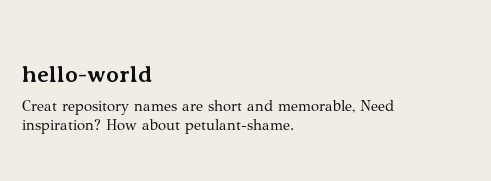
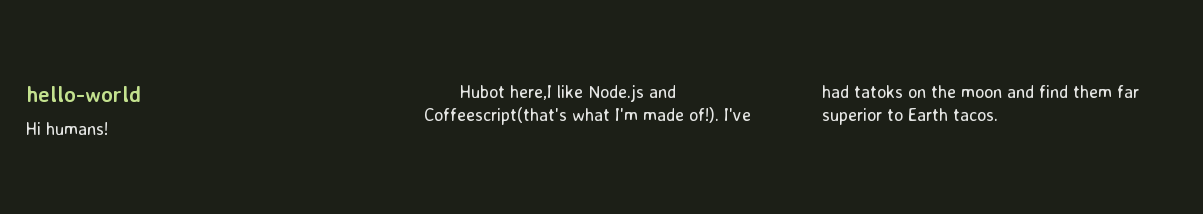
- Creat repository names are short and memorable, Need inspiration? How about petulant-shame.
+ Hi humans!
+ Hubot here,I like Node.js and Coffeescript(that's what I'm made of!). I've had tatoks on the moon and find them far superior to Earth tacos.

